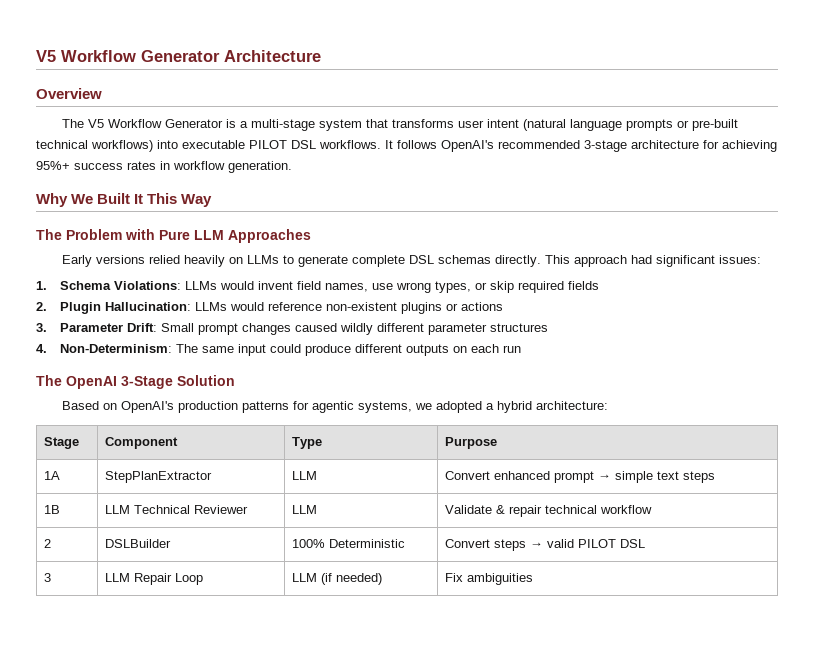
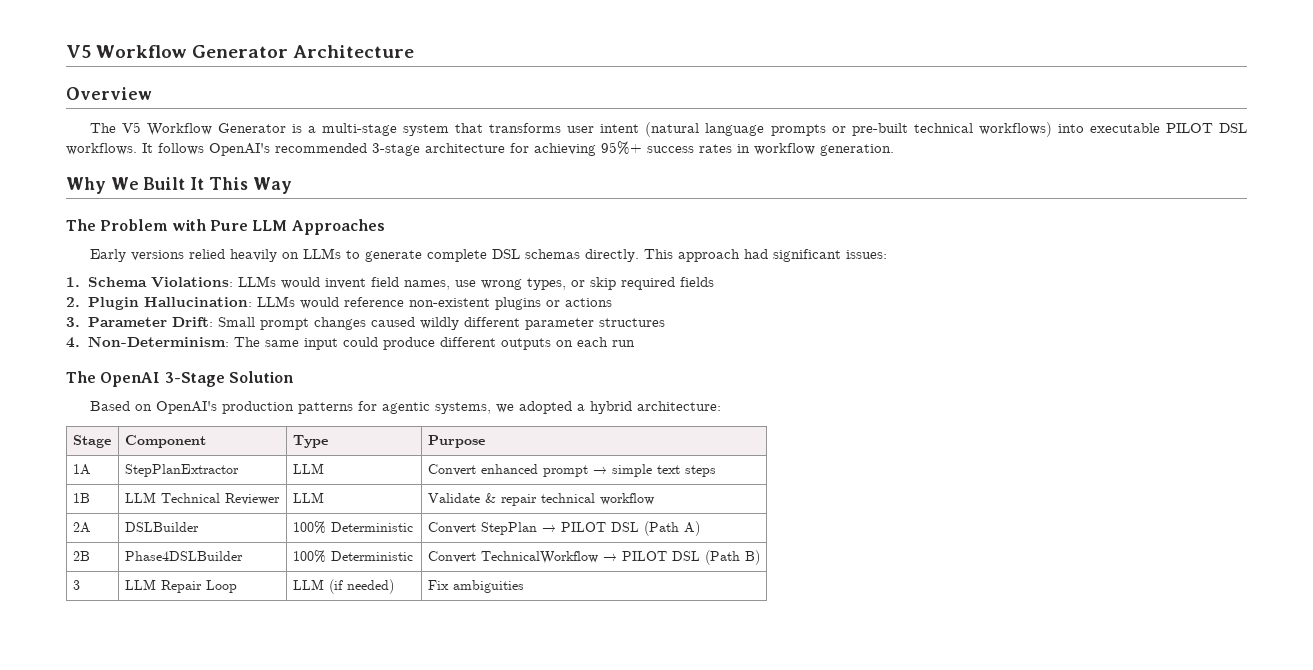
- 2 | DSLBuilder | 100% Deterministic | Convert steps → valid PILOT DSL
+ 2A | DSLBuilder | 100% Deterministic | Convert StepPlan → PILOT DSL (Path A)
+ 2B | Phase4DSLBuilder | 100% Deterministic | Convert TechnicalWorkflow → PILOT DSL (Path B)

